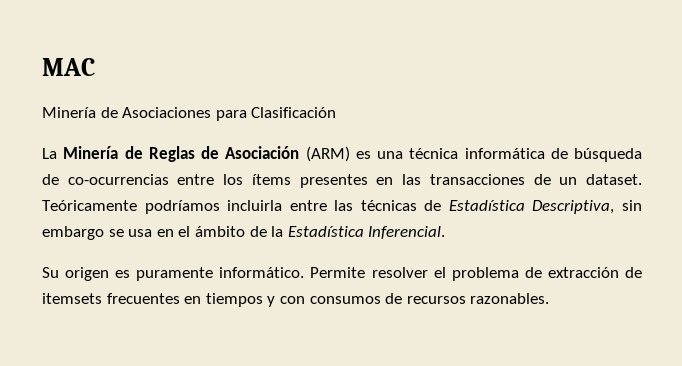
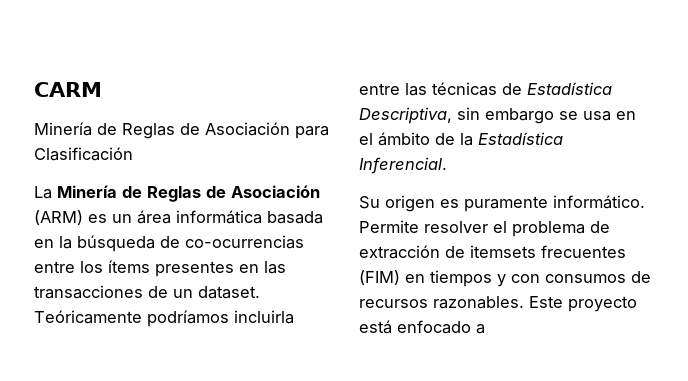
- MAC
- Minería de Asociaciones para Clasificación
+ CARM
+ Minería de Reglas de Asociación para Clasificación
- La Minería de Reglas de Asociación (ARM) es una técnica informática de búsqueda de co-ocurrencias entre los ítems presentes en las transacciones de un dataset.
+ La Minería de Reglas de Asociación (ARM) es un área informática basada en la búsqueda de co-ocurrencias entre los ítems presentes en las transacciones de un dataset.
- Permite resolver el problema de extracción de itemsets frecuentes en tiempos y con consumos de recursos razonables.
+ Permite resolver el problema de extracción de itemsets frecuentes (FIM) en tiempos y con consumos de recursos razonables.
+ Este proyecto está enfocado a

